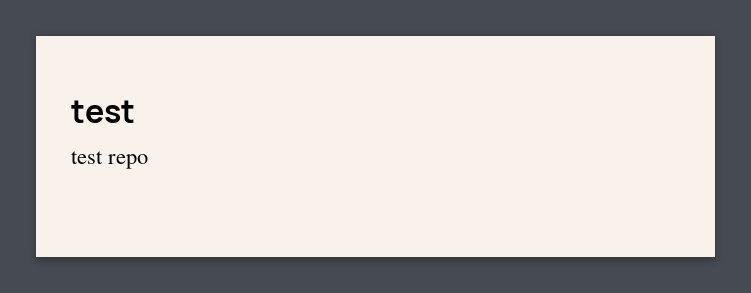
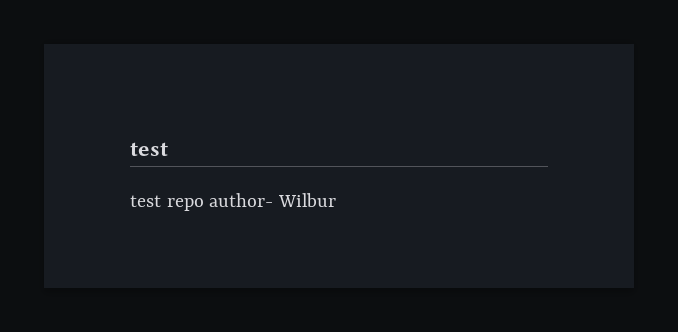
- test repo
+ test repo author- Wilbur

